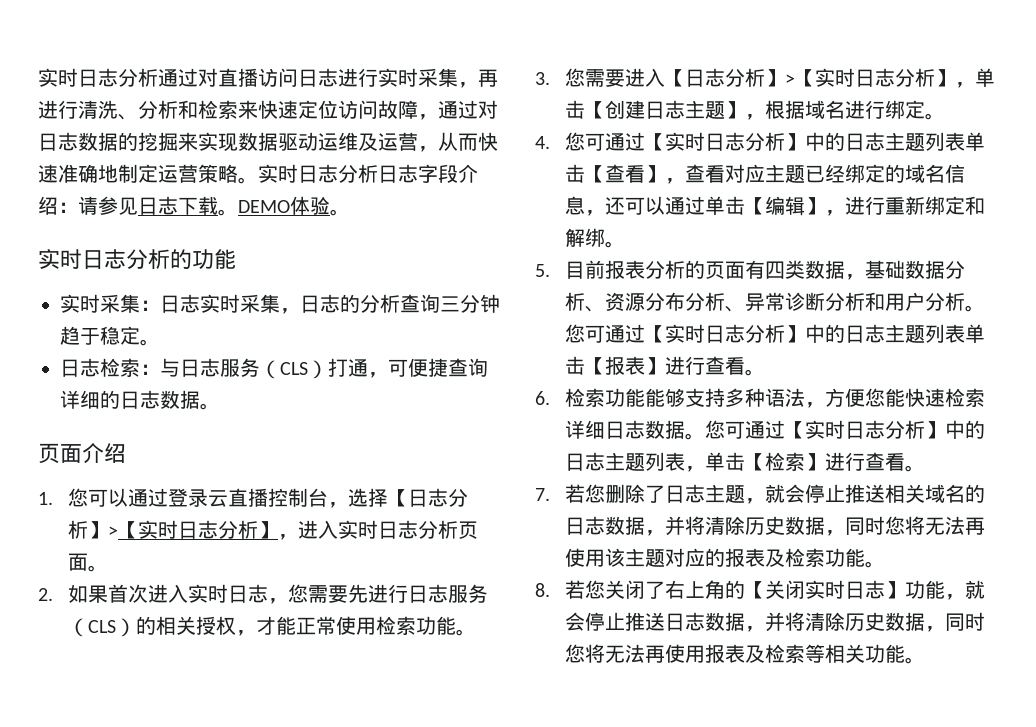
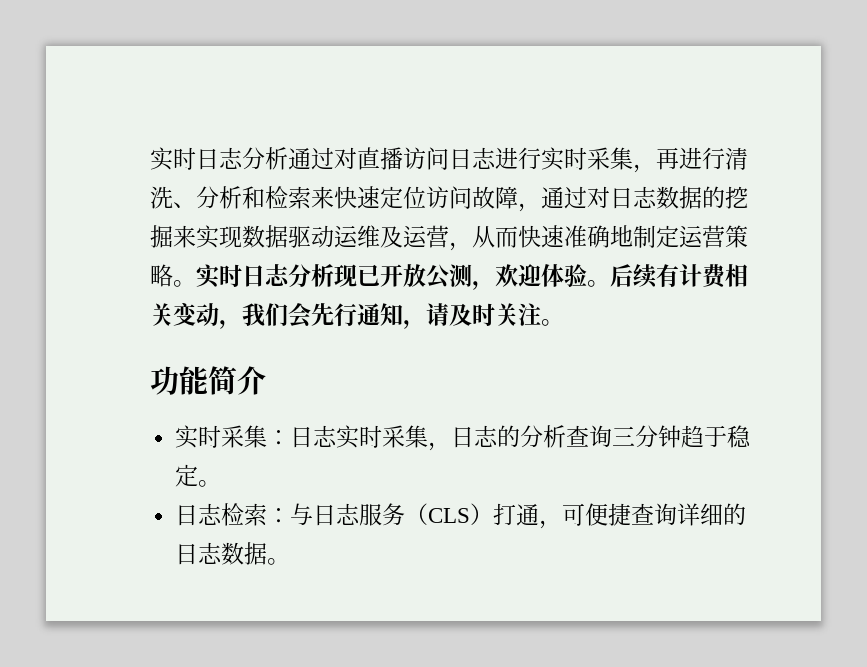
- 实时日志分析日志字段介绍：请参见日志下载。DEMO体验。
- 实时日志分析的功能
+ 实时日志分析现已开放公测，欢迎体验。后续有计费相关变动，我们会先行通知，请及时关注。
+ 功能简介
- 页面介绍
- 1.您可以通过登录云直播控制台，选择【日志分析】>【实时日志分析】，进入实时日志分析页面。
- 2.如果首次进入实时日志，您需要先进行日志服务（CLS）的相关授权，才能正常使用检索功能。
- 3.您需要进入【日志分析】>【实时日志分析】，单击【创建日志主题】，根据域名进行绑定。
- 4.您可通过【实时日志分析】中的日志主题列表单击【查看】，查看对应主题已经绑定的域名信息，还可以通过单击【编辑】，进行重新绑定和解绑。
- 5.目前报表分析的页面有四类数据，基础数据分析、资源分布分析、异常诊断分析和用户分析。您可通过【实时日志分析】中的日志主题列表单击【报表】进行查看。
- 6.检索功能能够支持多种语法，方便您能快速检索详细日志数据。您可通过【实时日志分析】中的日志主题列表，单击【检索】进行查看。
- 7.若您删除了日志主题，就会停止推送相关域名的日志数据，并将清除历史数据，同时您将无法再使用该主题对应的报表及检索功能。
- 8.若您关闭了右上角的【关闭实时日志】功能，就会停止推送日志数据，并将清除历史数据，同时您将无法再使用报表及检索等相关功能。

